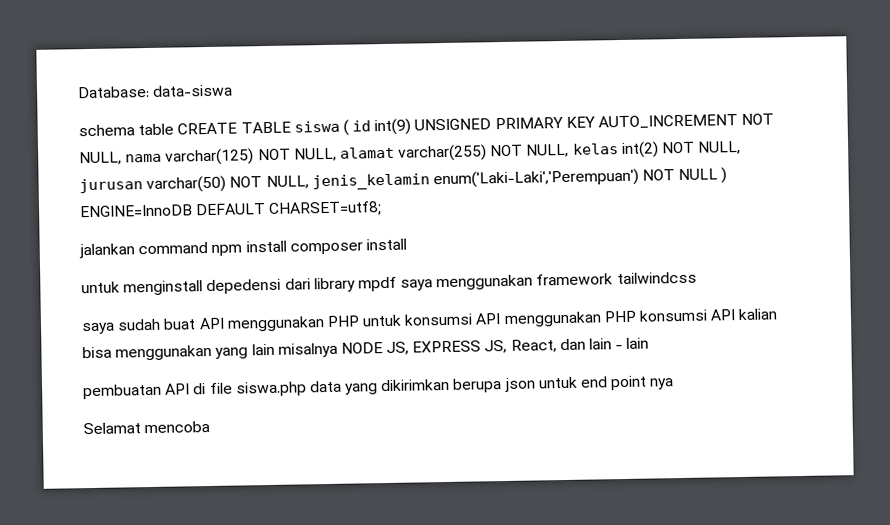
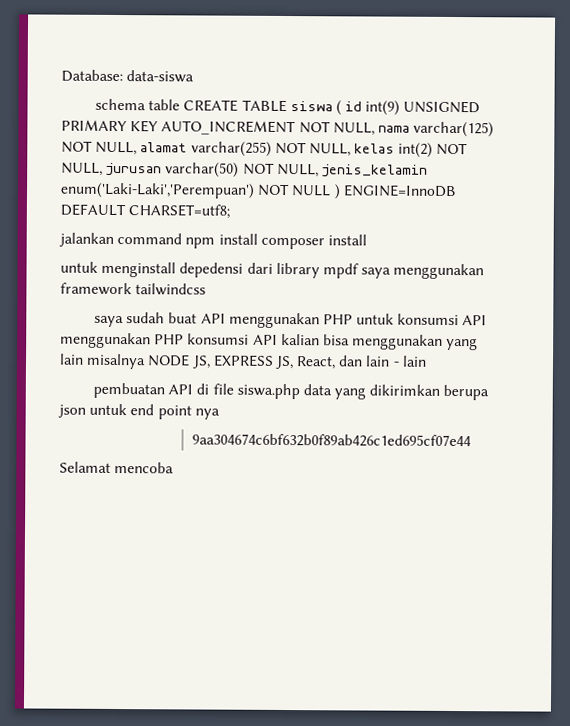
+ 9aa304674c6bf632b0f89ab426c1ed695cf07e44

